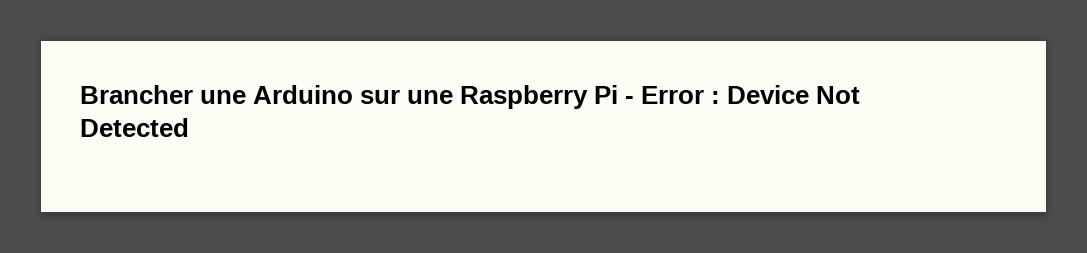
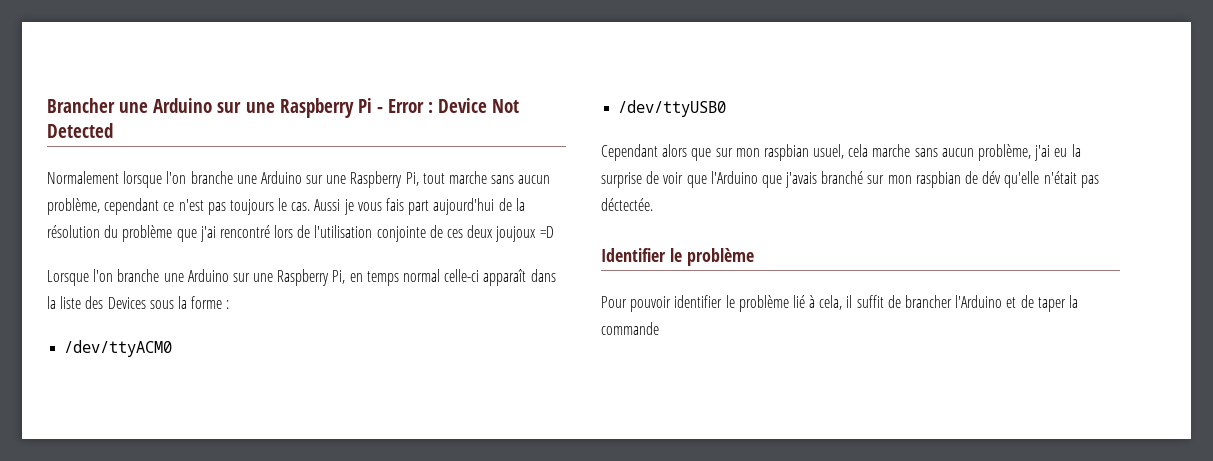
+ Normalement lorsque l'on branche une Arduino sur une Raspberry Pi, tout marche sans aucun problème, cependant ce n'est pas toujours le cas. Aussi je vous fais part aujourd'hui de la résolution du problème que j'ai rencontré lors de l'utilisation conjointe de ces deux joujoux =D
+ Lorsque l'on branche une Arduino sur une Raspberry Pi, en temps normal celle-ci apparaît dans la liste des Devices sous la forme :
+ /dev/ttyACM0
+ /dev/ttyUSB0
+ Cependant alors que sur mon raspbian usuel, cela marche sans aucun problème, j'ai eu la surprise de voir que l'Arduino que j'avais branché sur mon raspbian de dév qu'elle n'était pas déctectée.
+ Identifier le problème
+ Pour pouvoir identifier le problème lié à cela, il suffit de brancher l'Arduino et de taper la commande

